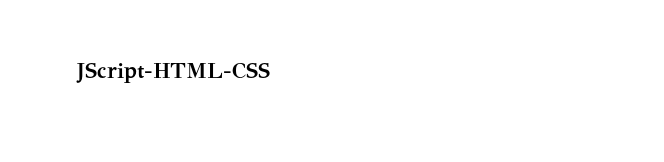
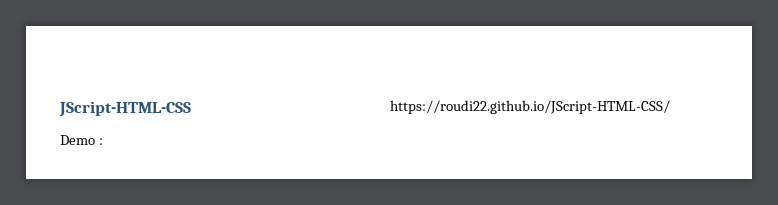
+ Demo : https://roudi22.github.io/JScript-HTML-CSS/

